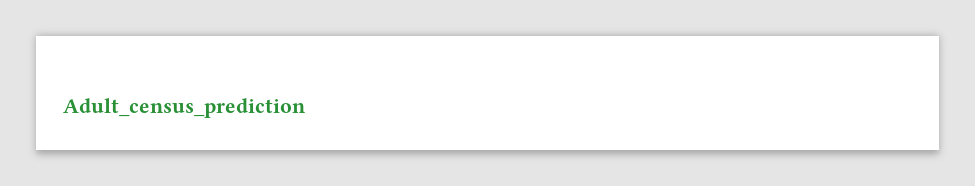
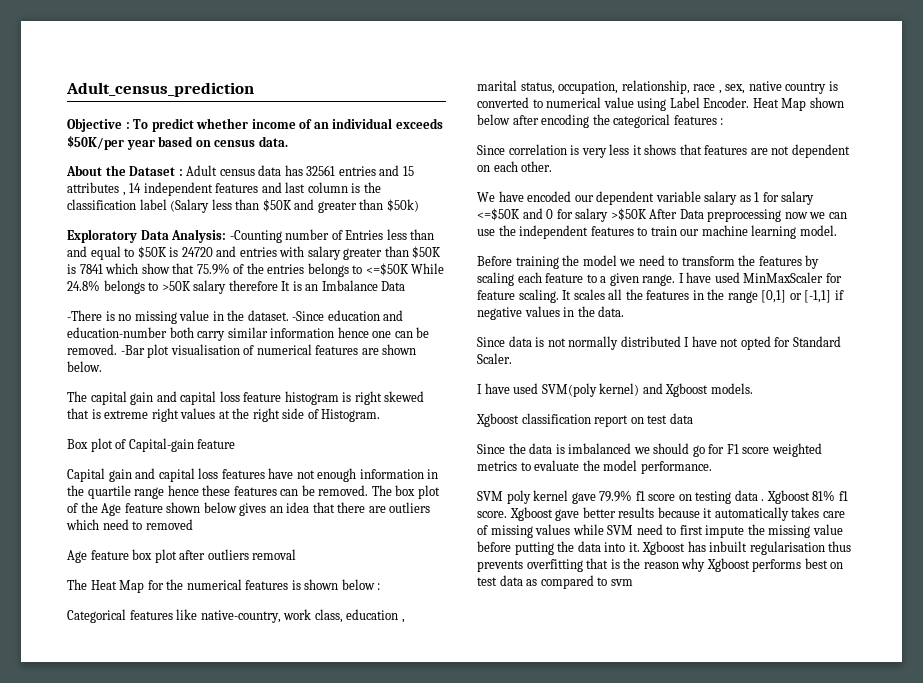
+ Objective : To predict whether income of an individual exceeds $50K/per year based on census data.
+ About the Dataset : Adult census data has 32561 entries and 15 attributes , 14 independent features and last column is the classification label (Salary less than $50K and greater than $50k)
+ Exploratory Data Analysis: -Counting number of Entries less than and equal to $50K is 24720 and entries with salary greater than $50K is 7841 which show that 75.9% of the entries belongs to <=$50K While 24.8% belongs to >50K salary therefore It is an Imbalance Data
+ -There is no missing value in the dataset. -Since education and education-number both carry similar information hence one can be removed. -Bar plot visualisation of numerical features are shown below.
+ The capital gain and capital loss feature histogram is right skewed that is extreme right values at the right side of Histogram.
+ Box plot of Capital-gain feature
+ Capital gain and capital loss features have not enough information in the quartile range hence these features can be removed. The box plot of the Age feature shown below gives an idea that there are outliers which need to removed
+ Age feature box plot after outliers removal
+ The Heat Map for the numerical features is shown below :
+ Categorical features like native-country, work class, education , marital status, occupation, relationship, race , sex, native country is converted to numerical value using Label Encoder. Heat Map shown below after encoding the categorical features :
+ Since correlation is very less it shows that features are not dependent on each other.
+ We have encoded our dependent variable salary as 1 for salary <=$50K and 0 for salary >$50K After Data preprocessing now we can use the independent features to train our machine learning model.
+ Before training the model we need to transform the features by scaling each feature to a given range. I have used MinMaxScaler for feature scaling. It scales all the features in the range [0,1] or [-1,1] if negative values in the data.
+ Since data is not normally distributed I have not opted for Standard Scaler.
+ I have used SVM(poly kernel) and Xgboost models.
+ Xgboost classification report on test data
+ Since the data is imbalanced we should go for F1 score weighted metrics to evaluate the model performance.
+ SVM poly kernel gave 79.9% f1 score on testing data . Xgboost 81% f1 score. Xgboost gave better results because it automatically takes care of missing values while SVM need to first impute the missing value before putting the data into it. Xgboost has inbuilt regularisation thus prevents overfitting that is the reason why Xgboost performs best on test data as compared to svm

